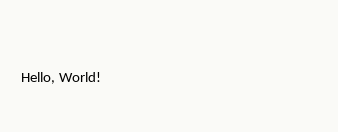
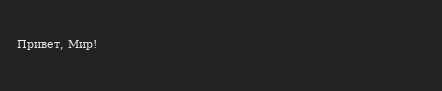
- Hello, World!
+ Привет, Мир!

